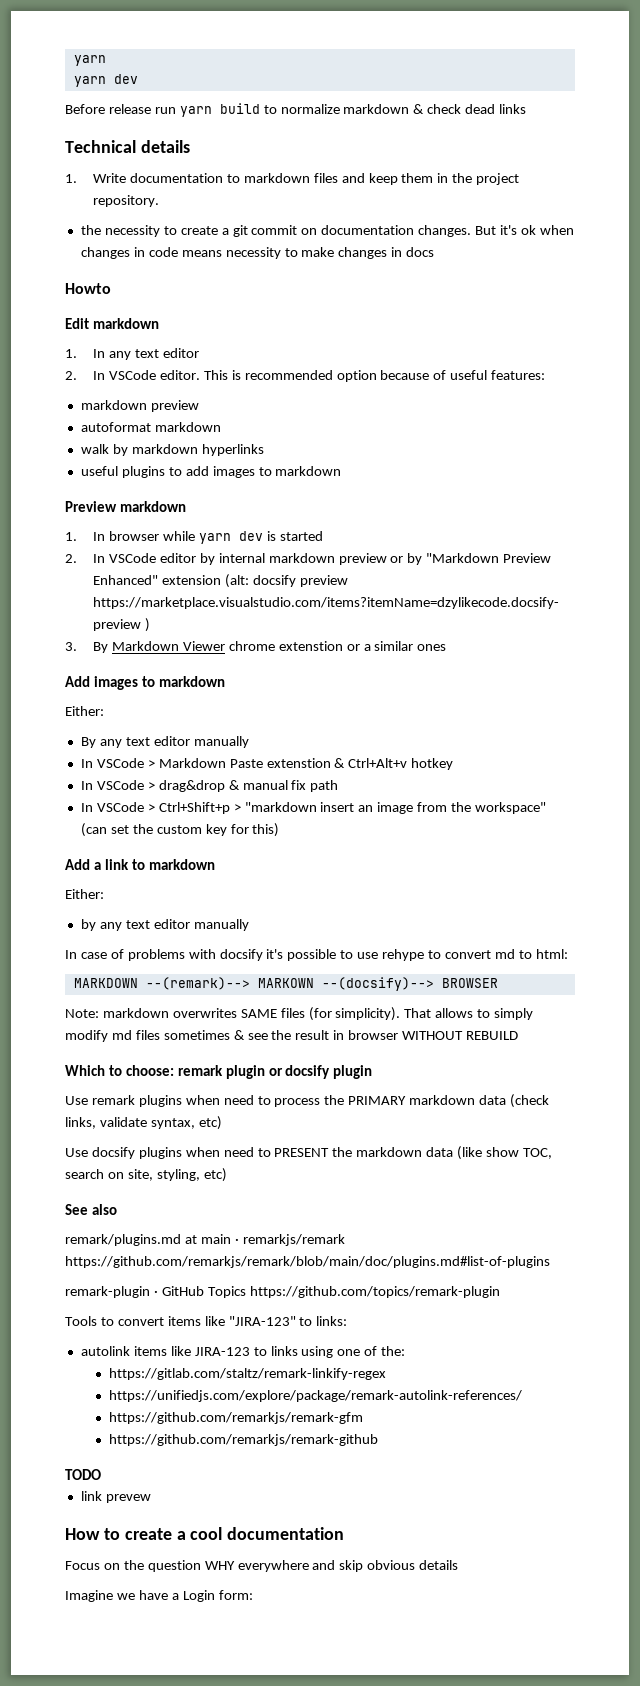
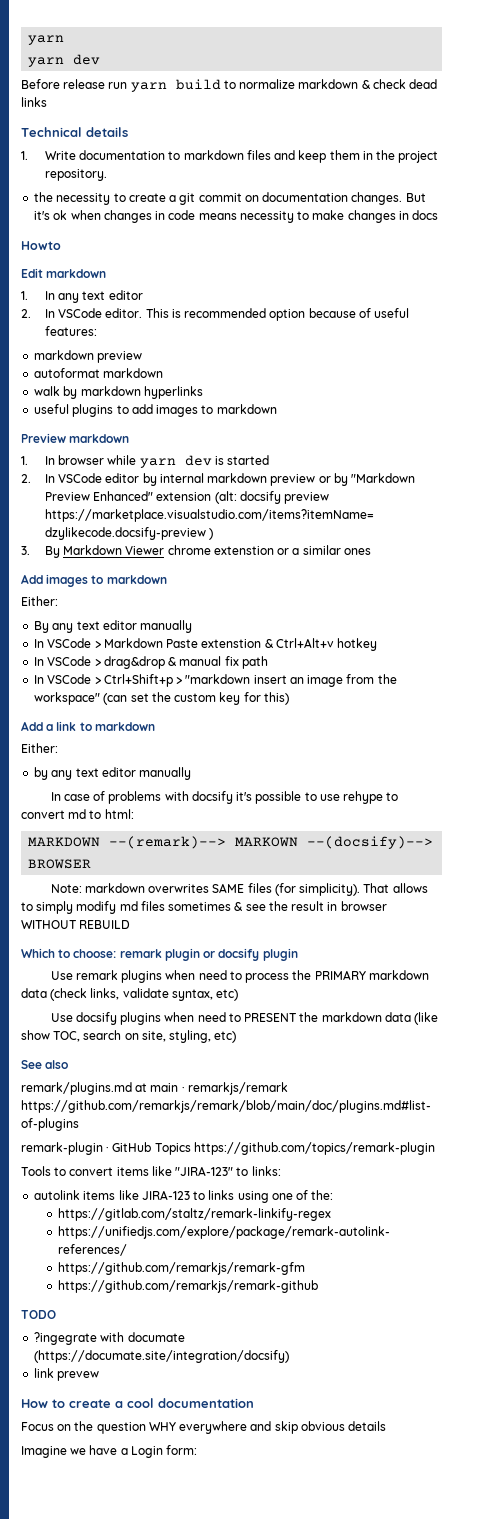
+ ?ingegrate with documate (https://documate.site/integration/docsify)

